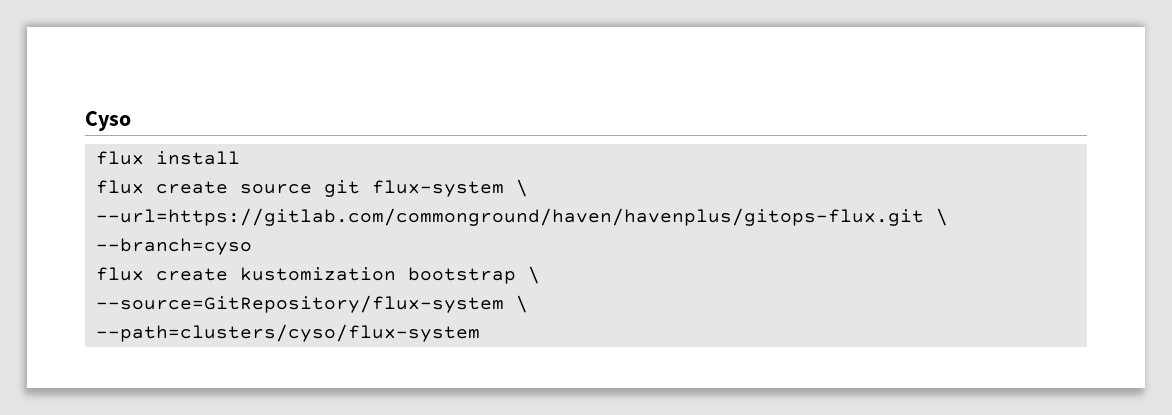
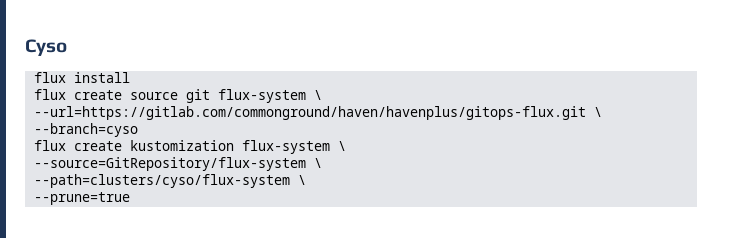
- flux create kustomization bootstrap \
+ flux create kustomization flux-system \
- --path=clusters/cyso/flux-system
+ --path=clusters/cyso/flux-system \
+ --prune=true

